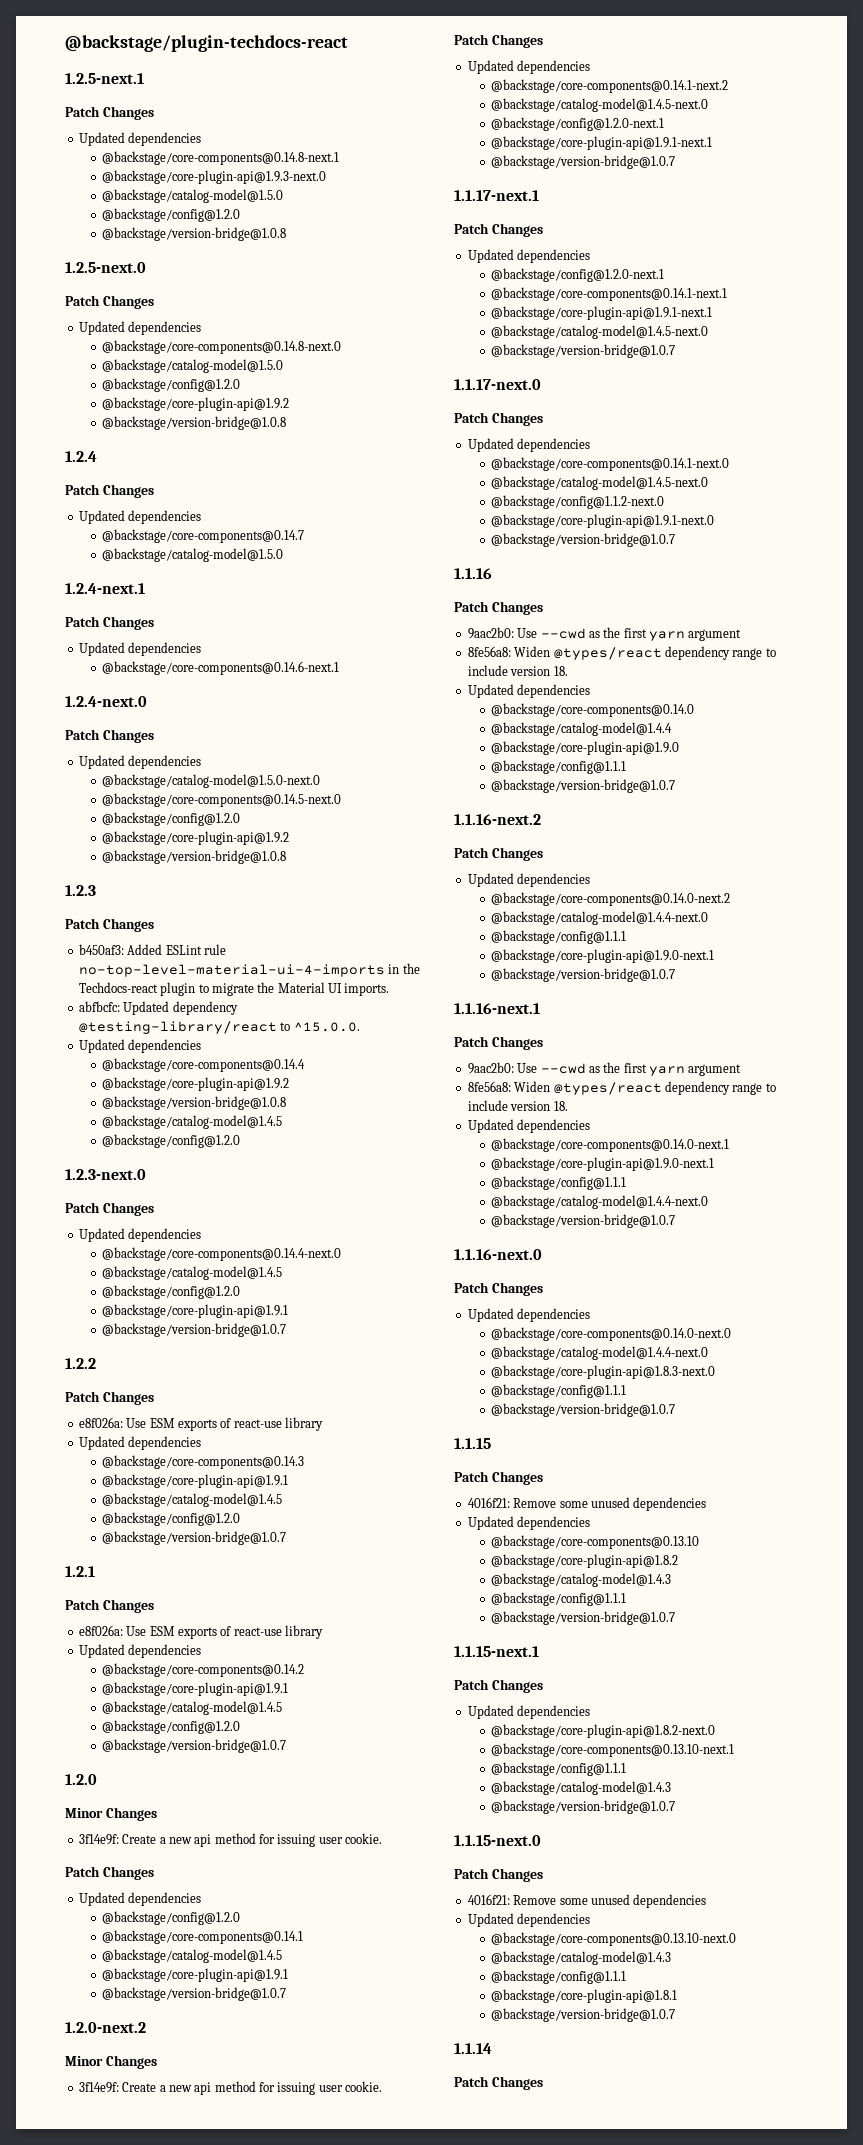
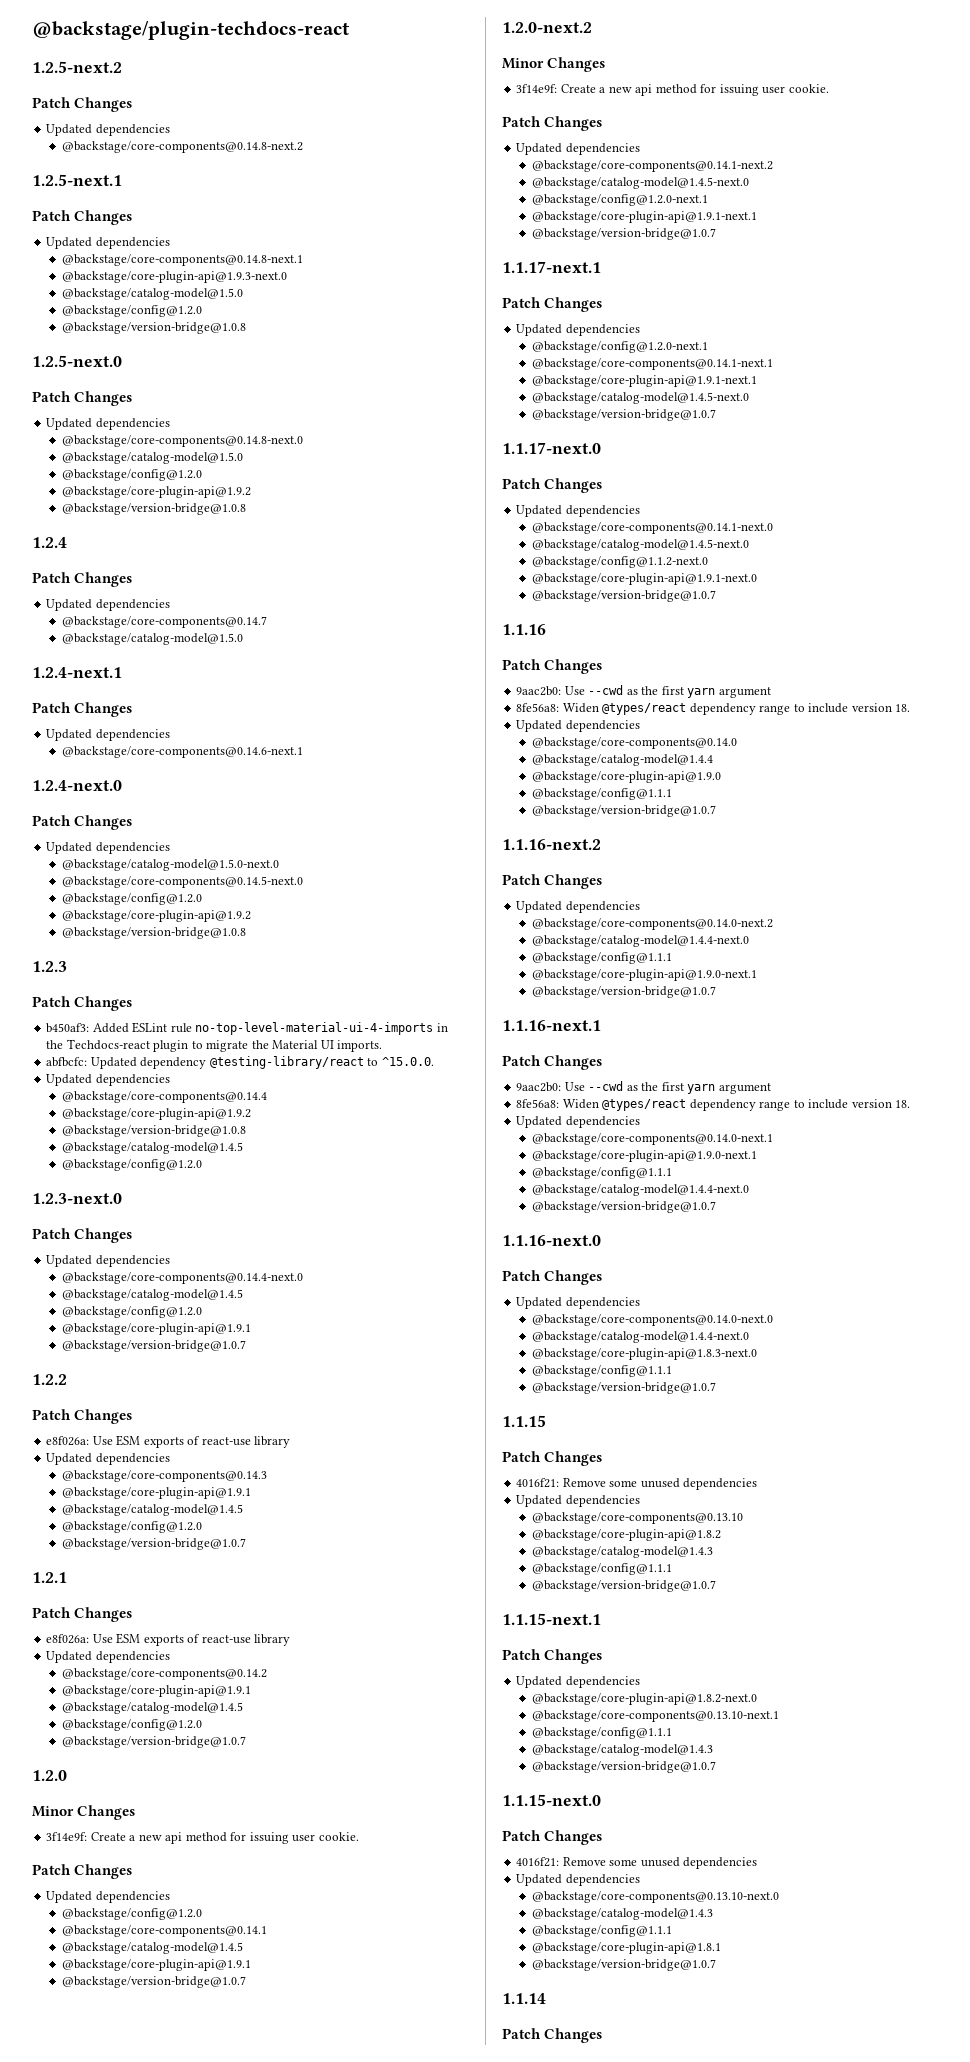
+ 1.2.5-next.2
+ Patch Changes
+ Updated dependencies
+ @backstage/core-components@0.14.8-next.2

